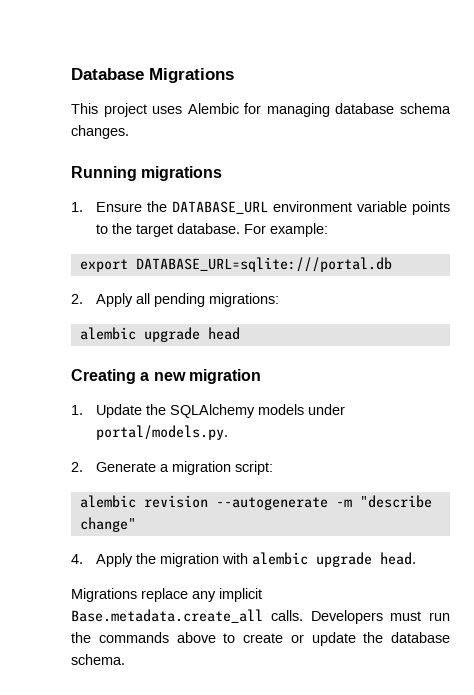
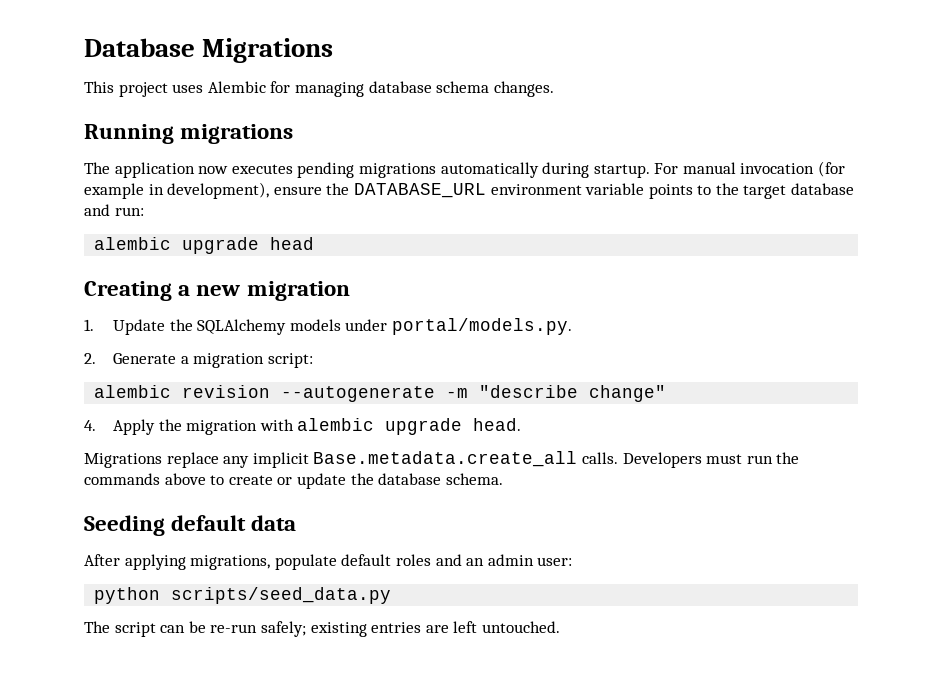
- 1. Ensure the DATABASE_URL environment variable points to the target database. For example:
- export DATABASE_URL=sqlite:///portal.db
- 2. Apply all pending migrations:
+ The application now executes pending migrations automatically during startup. For manual invocation (for example in development), ensure the DATABASE_URL environment variable points to the target database and run:
+ Seeding default data
+ After applying migrations, populate default roles and an admin user:
+ python scripts/seed_data.py
+ The script can be re-run safely; existing entries are left untouched.

